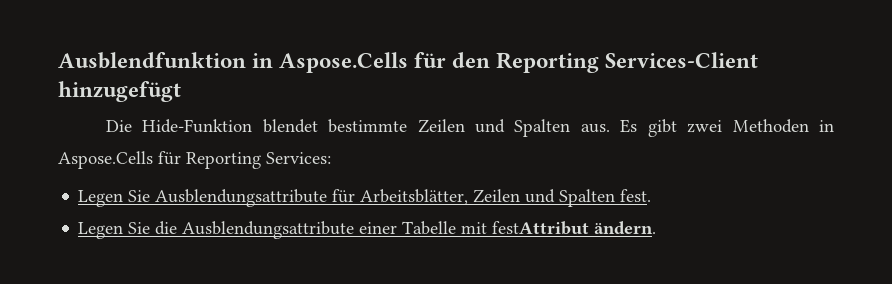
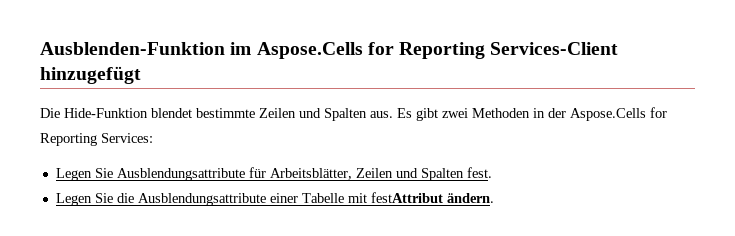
- Ausblendfunktion in Aspose.Cells für den Reporting Services-Client hinzugefügt
+ Ausblenden-Funktion im Aspose.Cells for Reporting Services-Client hinzugefügt
- Es gibt zwei Methoden in Aspose.Cells für Reporting Services:
+ Es gibt zwei Methoden in der Aspose.Cells for Reporting Services:

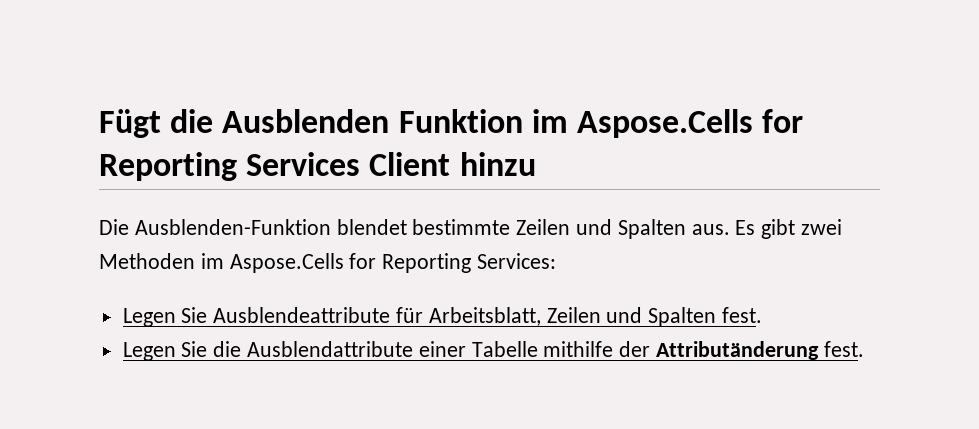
- Ausblenden-Funktion im Aspose.Cells for Reporting Services-Client hinzugefügt
+ Fügt die Ausblenden Funktion im Aspose.Cells for Reporting Services Client hinzu
- Die Hide-Funktion blendet bestimmte Zeilen und Spalten aus.
+ Die Ausblenden-Funktion blendet bestimmte Zeilen und Spalten aus.
- Es gibt zwei Methoden in der Aspose.Cells for Reporting Services:
+ Es gibt zwei Methoden im Aspose.Cells for Reporting Services:
- Legen Sie Ausblendungsattribute für Arbeitsblätter, Zeilen und Spalten fest.
+ Legen Sie Ausblendeattribute für Arbeitsblatt, Zeilen und Spalten fest.
- Legen Sie die Ausblendungsattribute einer Tabelle mit festAttribut ändern.
+ Legen Sie die Ausblendattribute einer Tabelle mithilfe der Attributänderung fest.

